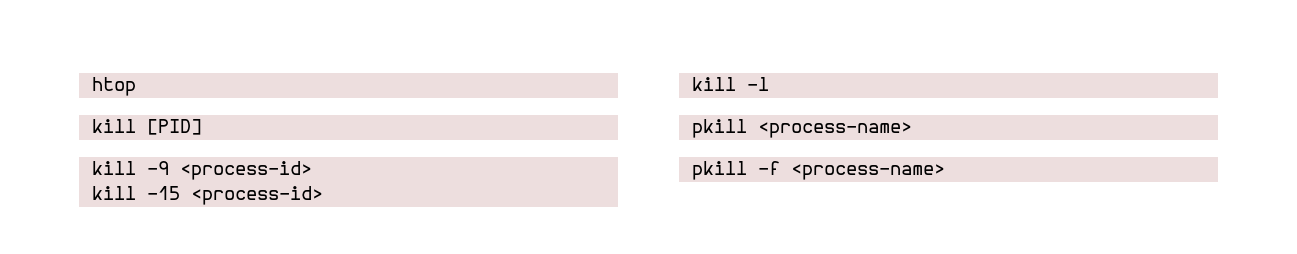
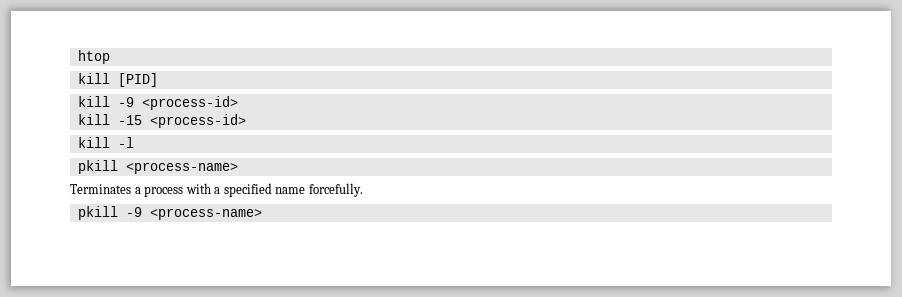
- pkill -f <process-name>
+ Terminates a process with a specified name forcefully.
+ pkill -9 <process-name>

